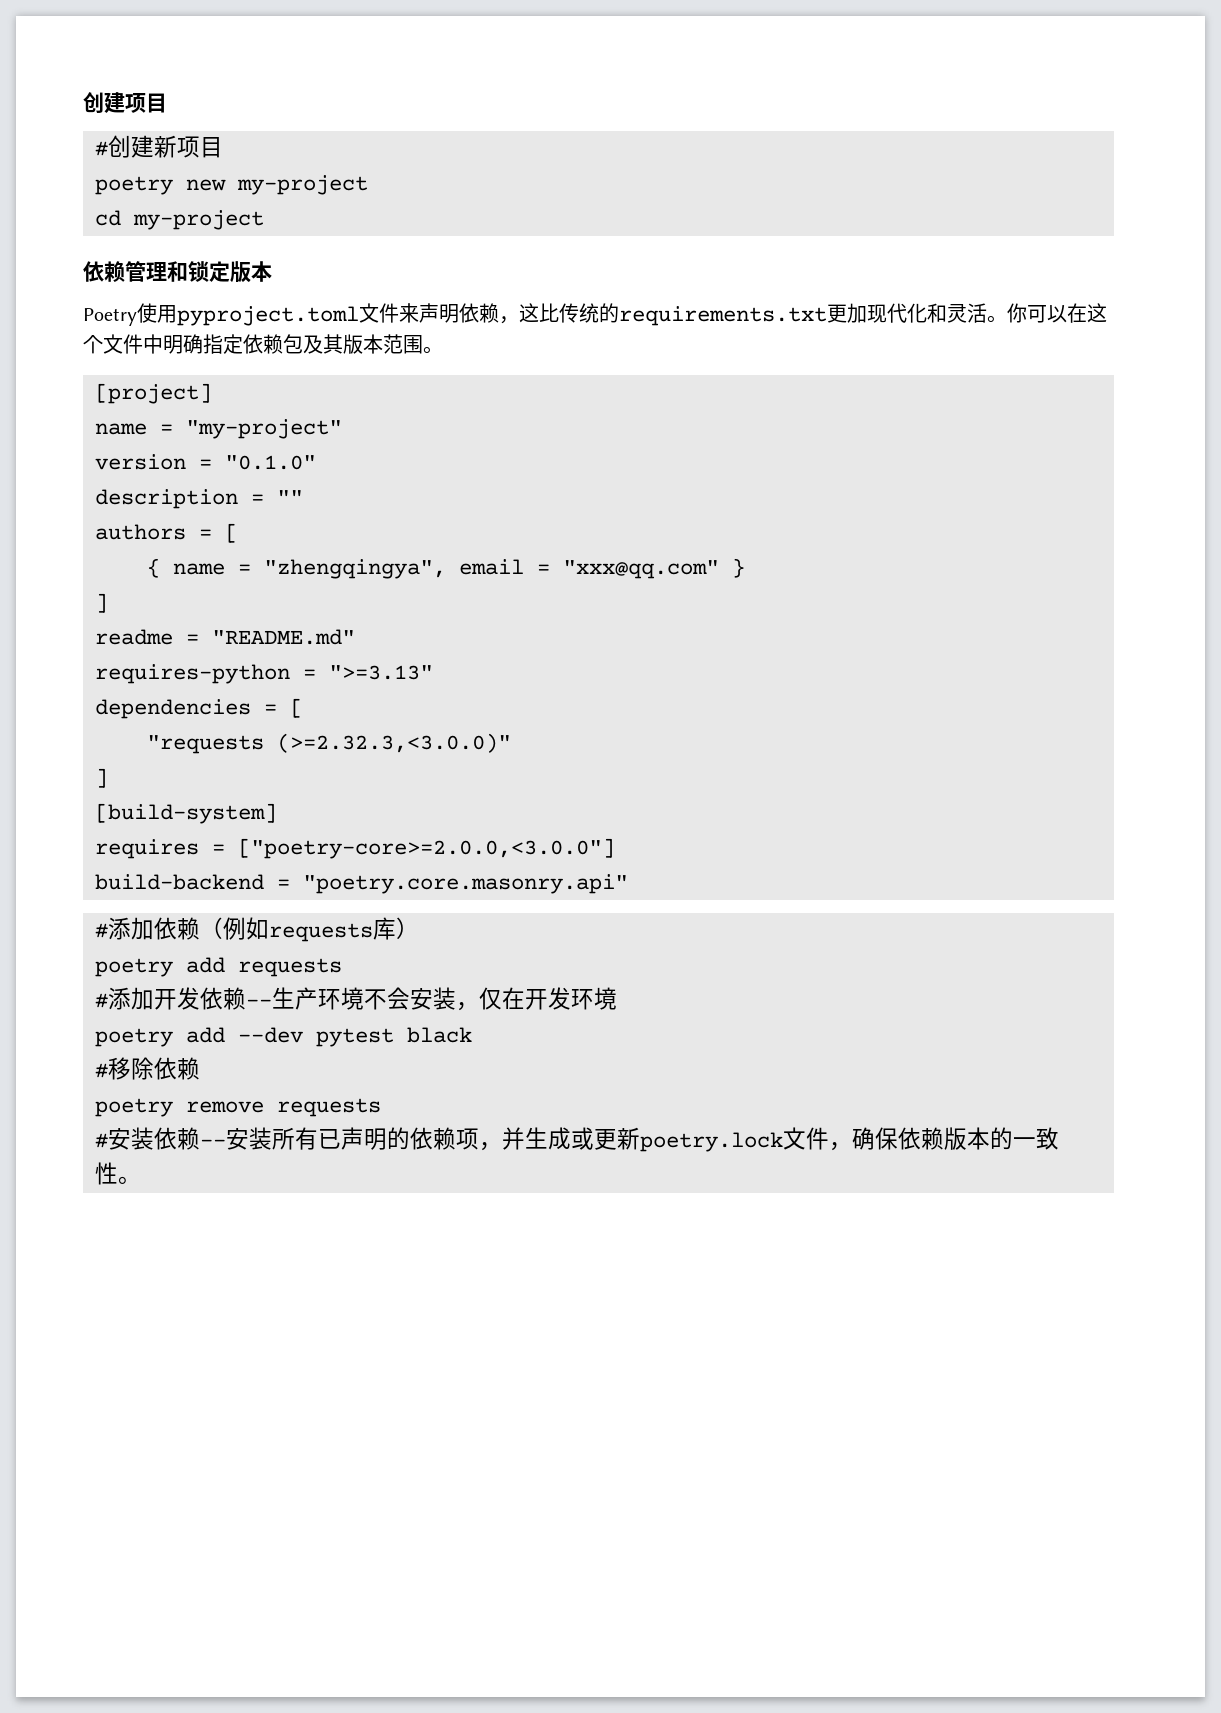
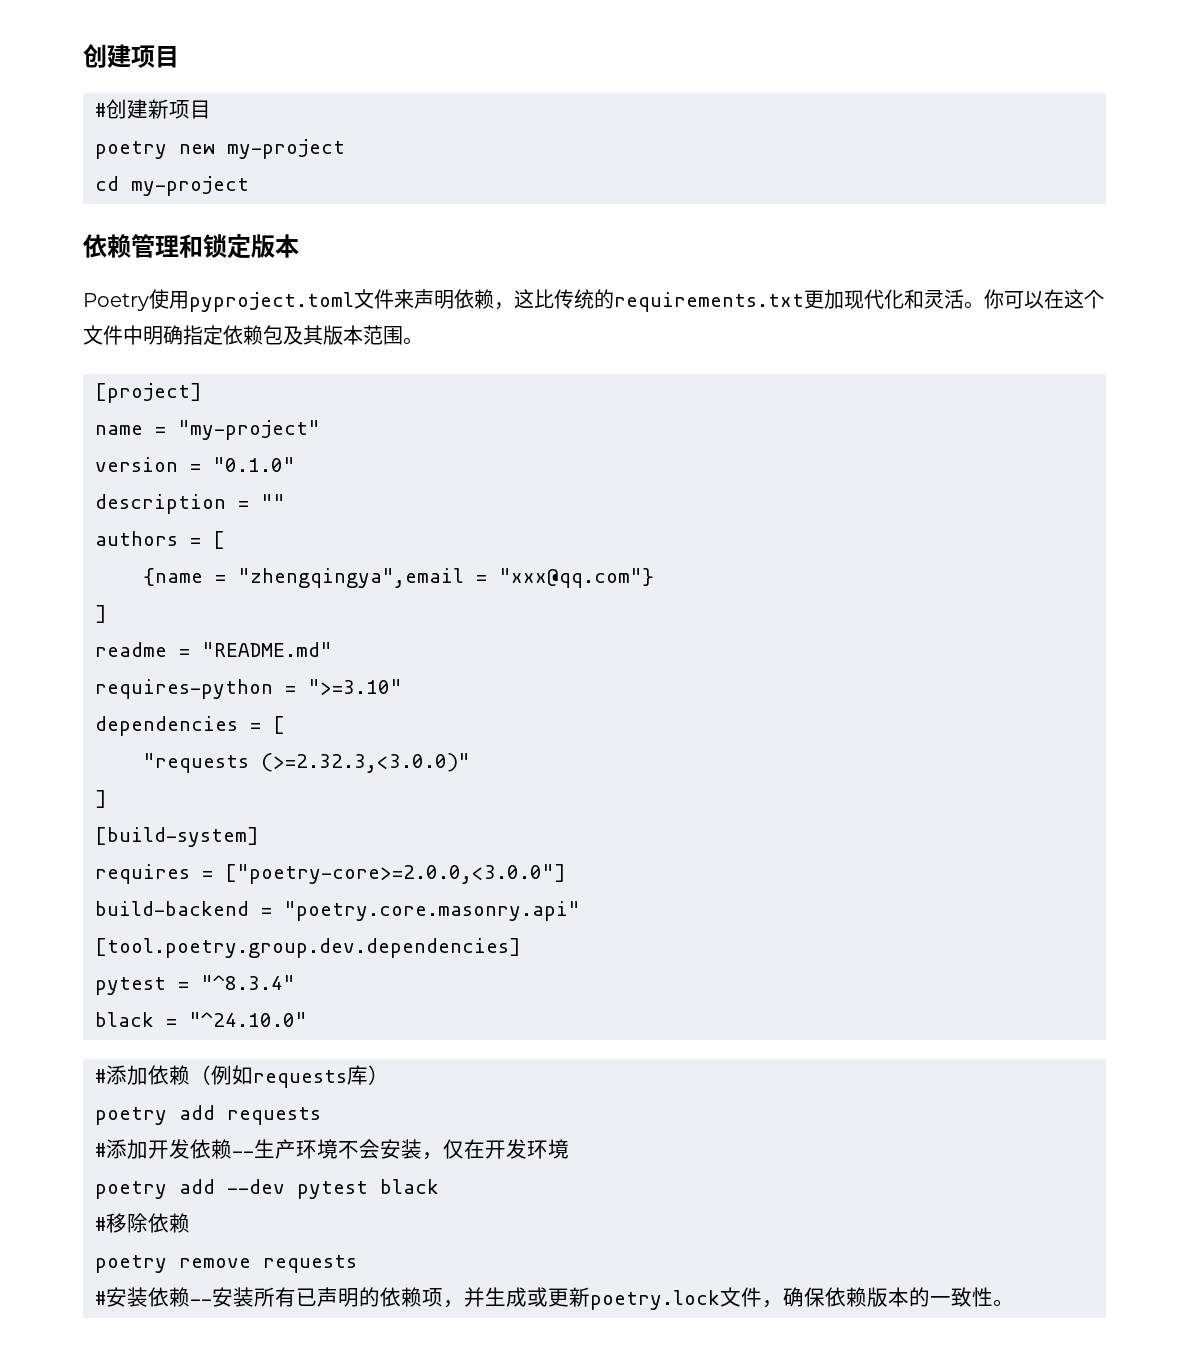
- { name = "zhengqingya", email = "xxx@qq.com" }
+ {name = "zhengqingya",email = "xxx@qq.com"}
- requires-python = ">=3.13"
+ requires-python = ">=3.10"
+ [tool.poetry.group.dev.dependencies]
+ pytest = "^8.3.4"
+ black = "^24.10.0"

